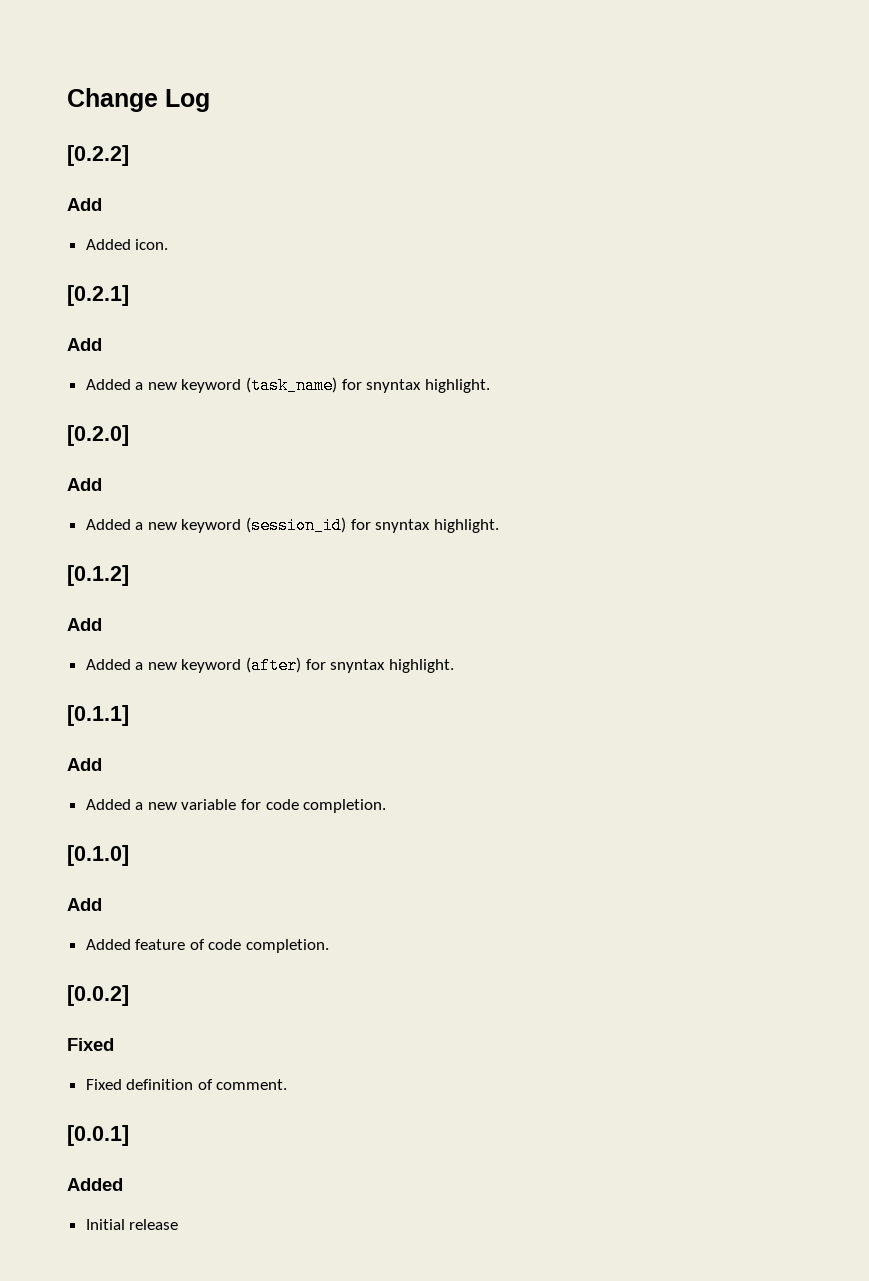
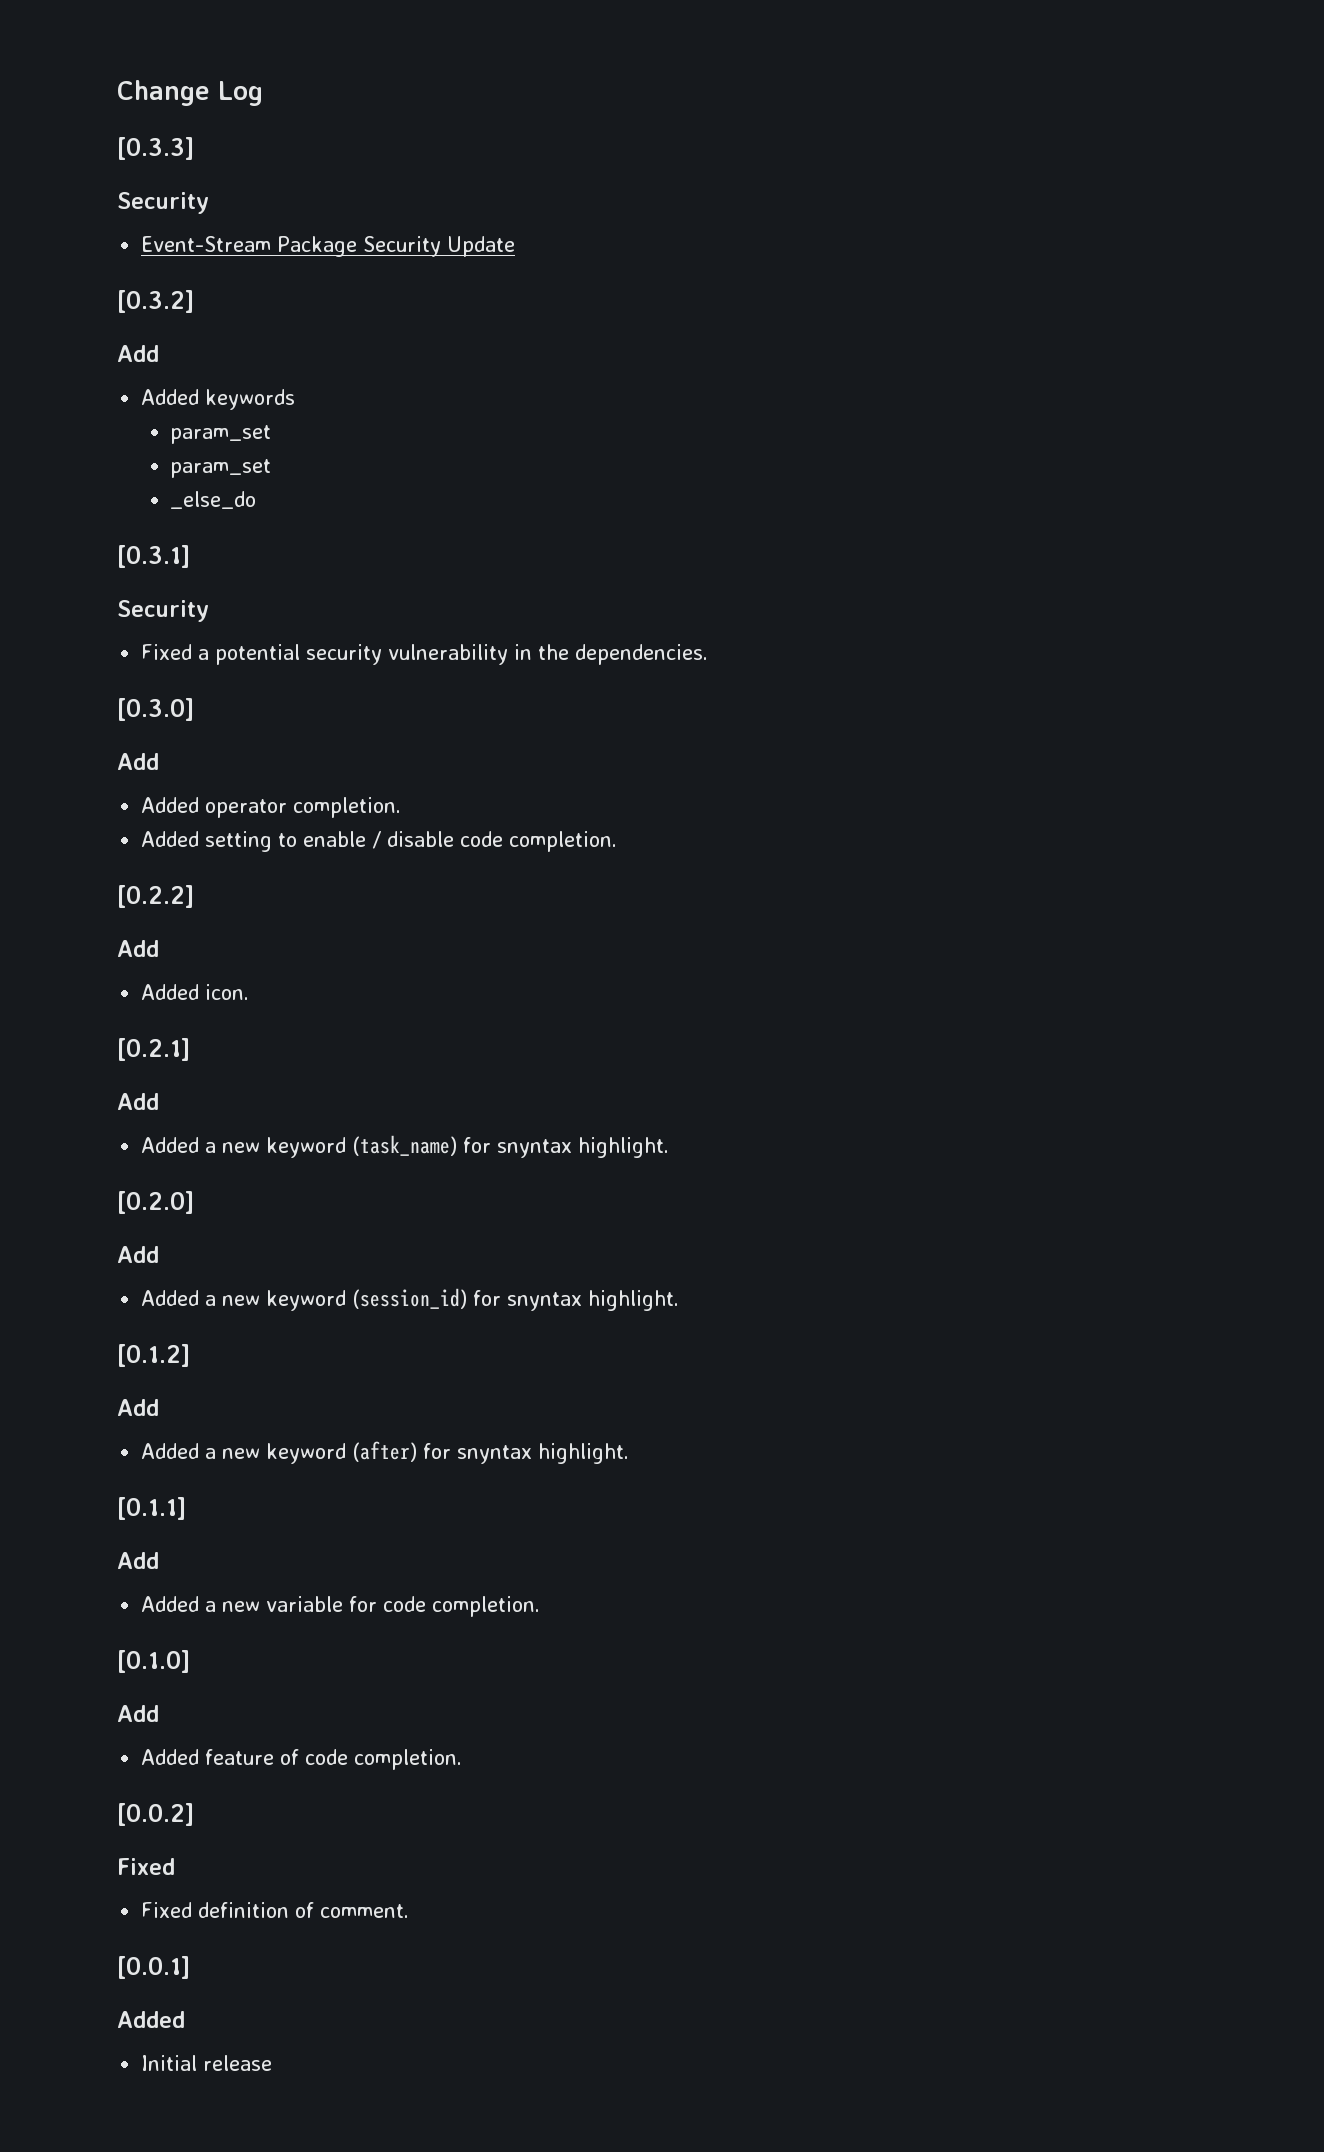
+ [0.3.3]
+ Security
+ Event-Stream Package Security Update
+ [0.3.2]
+ Add
+ Added keywords
+ param_set
+ param_set
+ _else_do
+ [0.3.1]
+ Security
+ Fixed a potential security vulnerability in the dependencies.
+ [0.3.0]
+ Add
+ Added operator completion.
+ Added setting to enable / disable code completion.

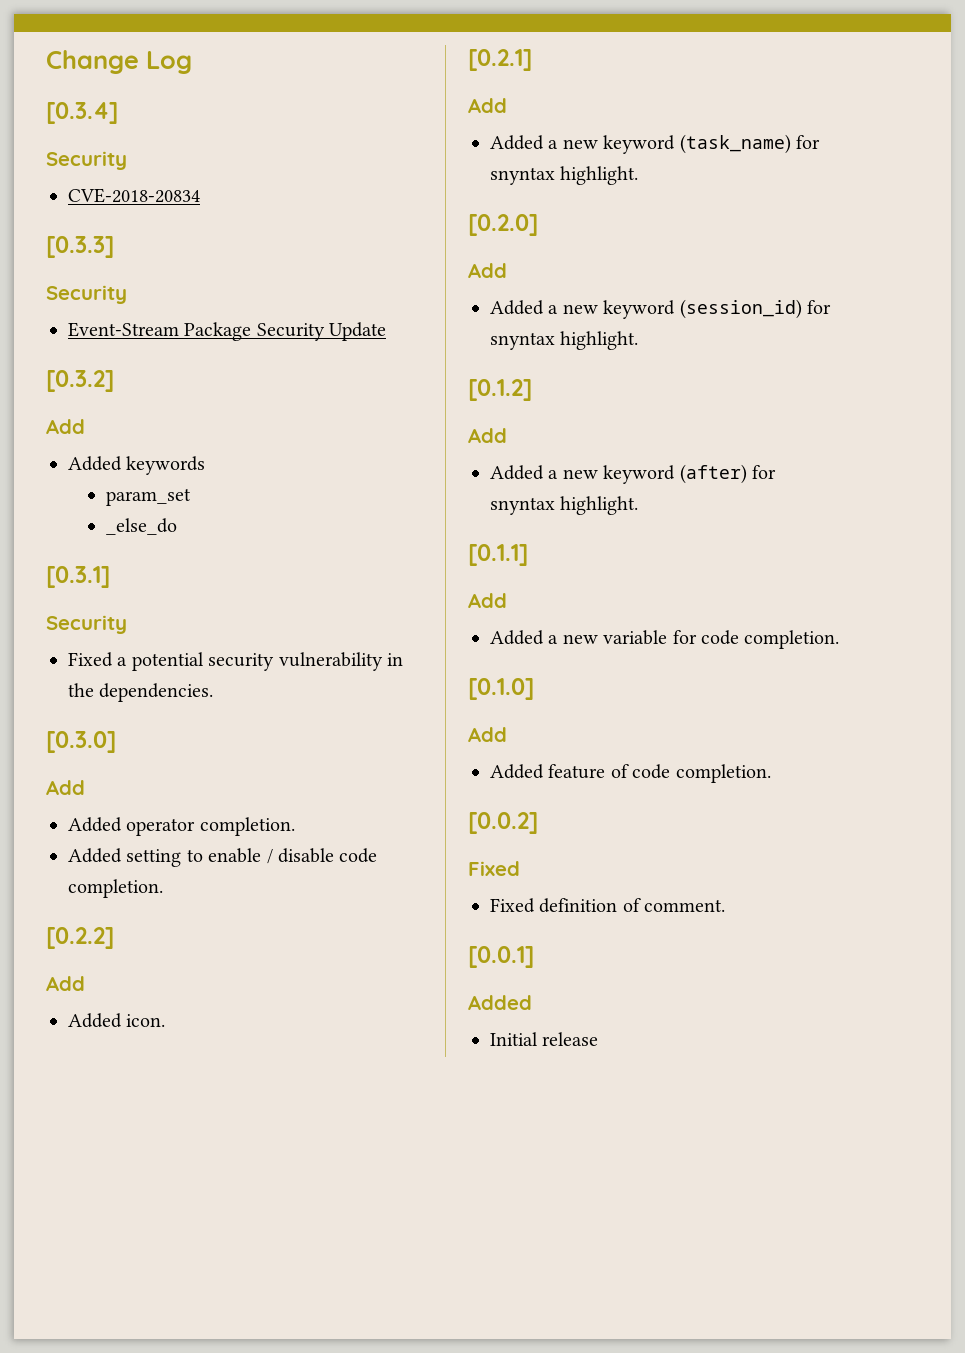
+ [0.3.4]
+ Security
+ CVE-2018-20834
  Added keywords
- param_set

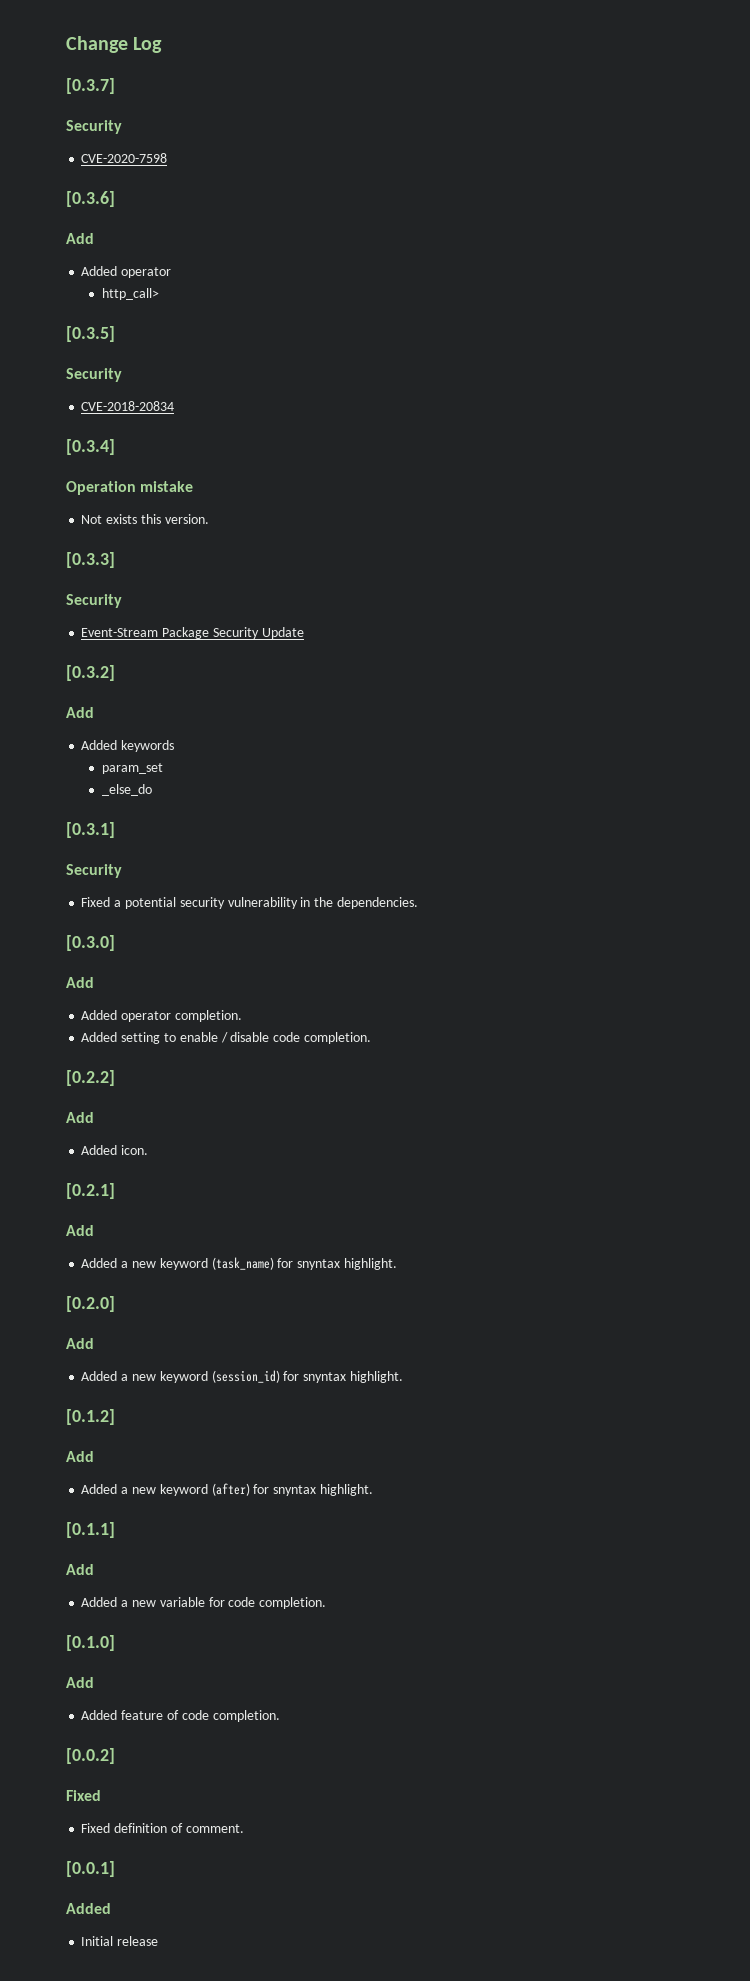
- [0.3.4]
+ [0.3.7]
+ Security
+ CVE-2020-7598
+ [0.3.6]
+ Add
+ Added operator
+ http_call>
+ [0.3.5]
  Security
  CVE-2018-20834
+ [0.3.4]
+ Operation mistake
+ Not exists this version.

